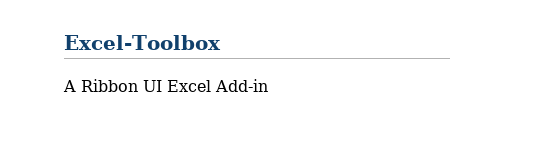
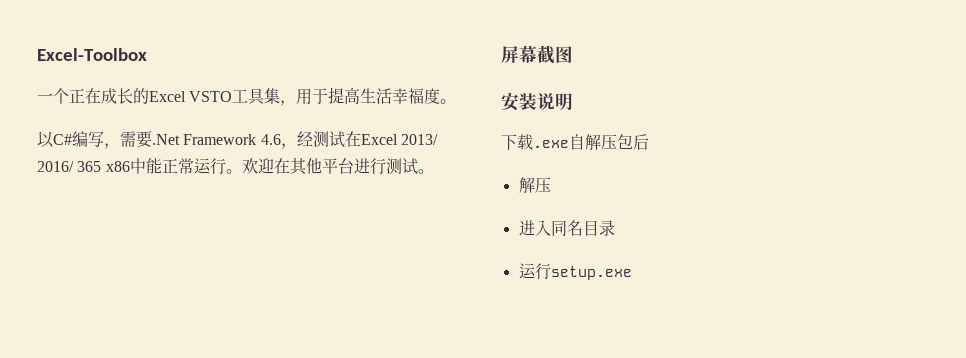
- A Ribbon UI Excel Add-in
+ 一个正在成长的Excel VSTO工具集，用于提高生活幸福度。
+ 以C#编写，需要.Net Framework 4.6，经测试在Excel 2013/ 2016/ 365 x86中能正常运行。欢迎在其他平台进行测试。
+ 屏幕截图
+ 安装说明
+ 下载.exe自解压包后
+ 解压
+ 进入同名目录
+ 运行setup.exe

